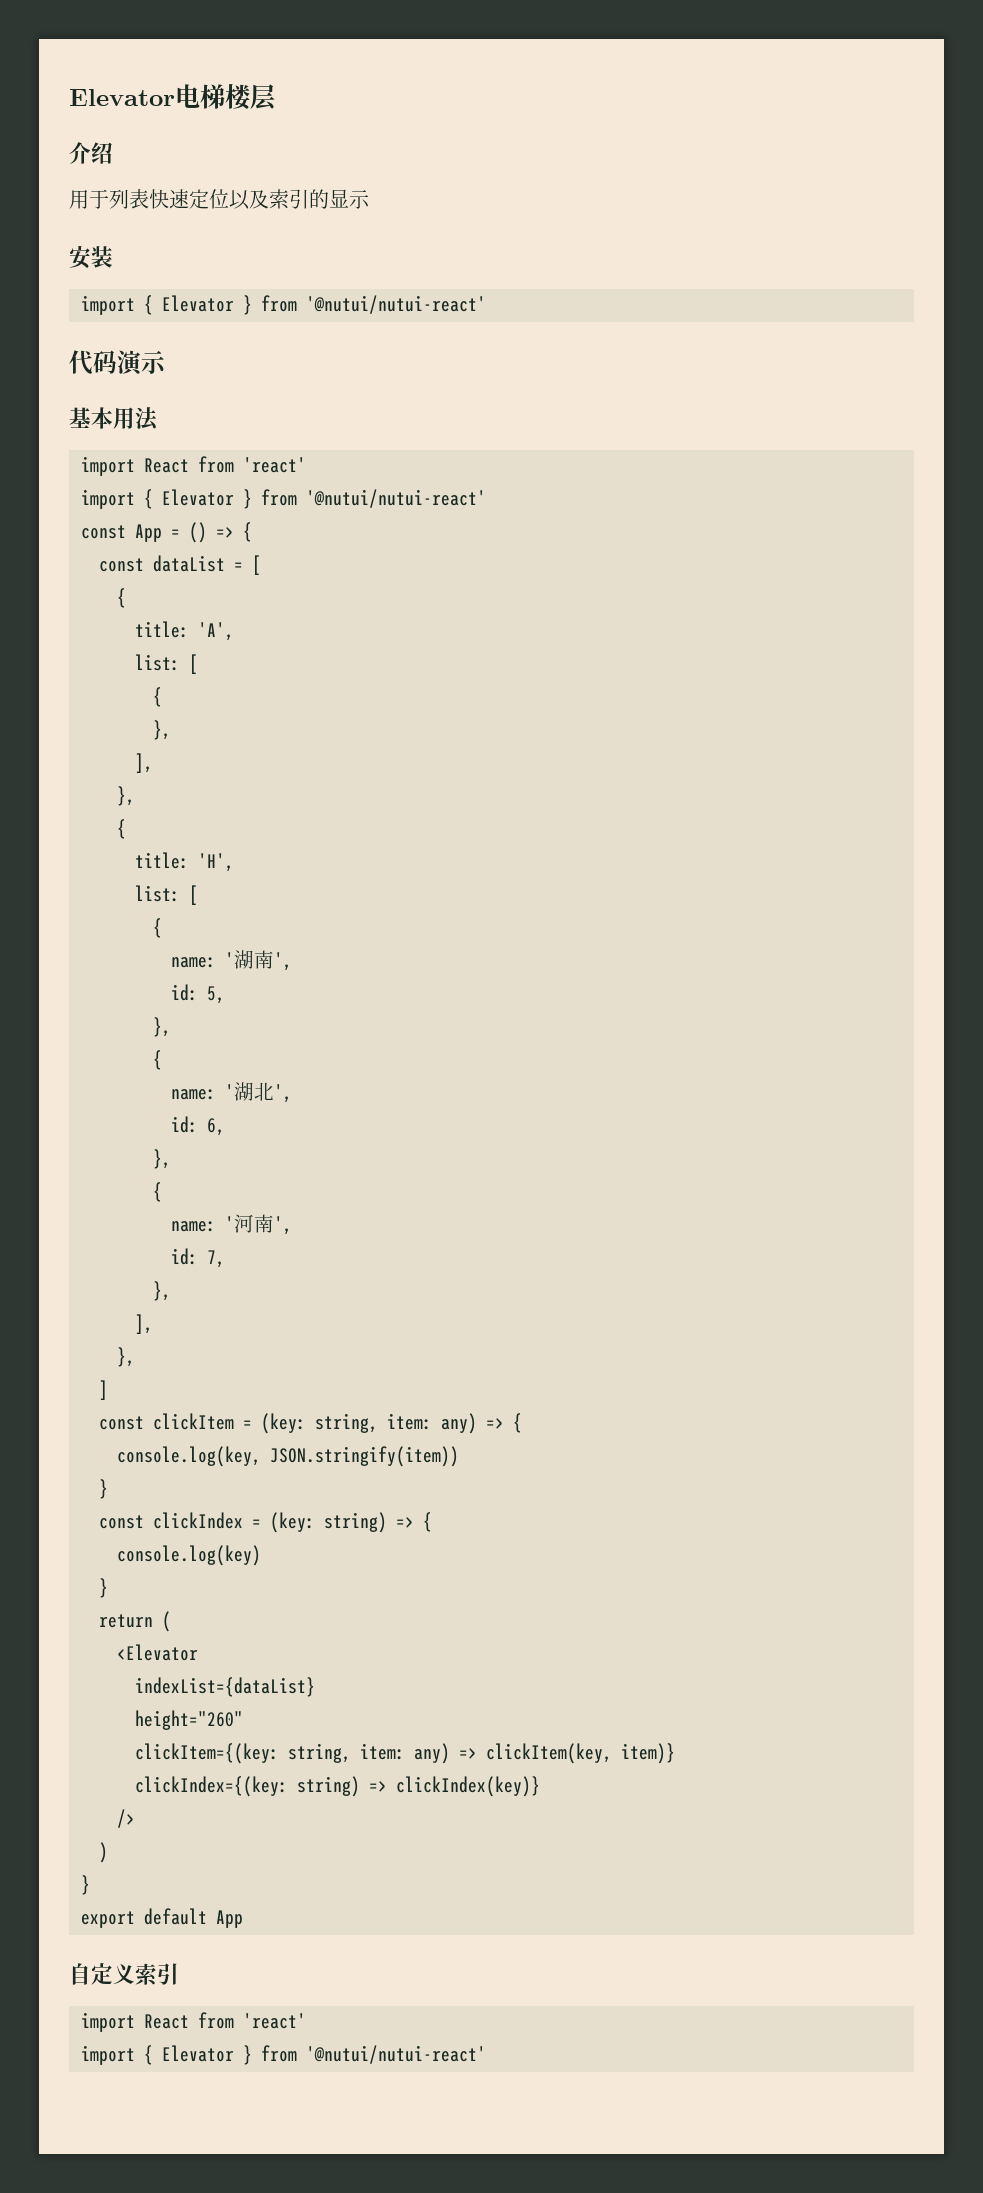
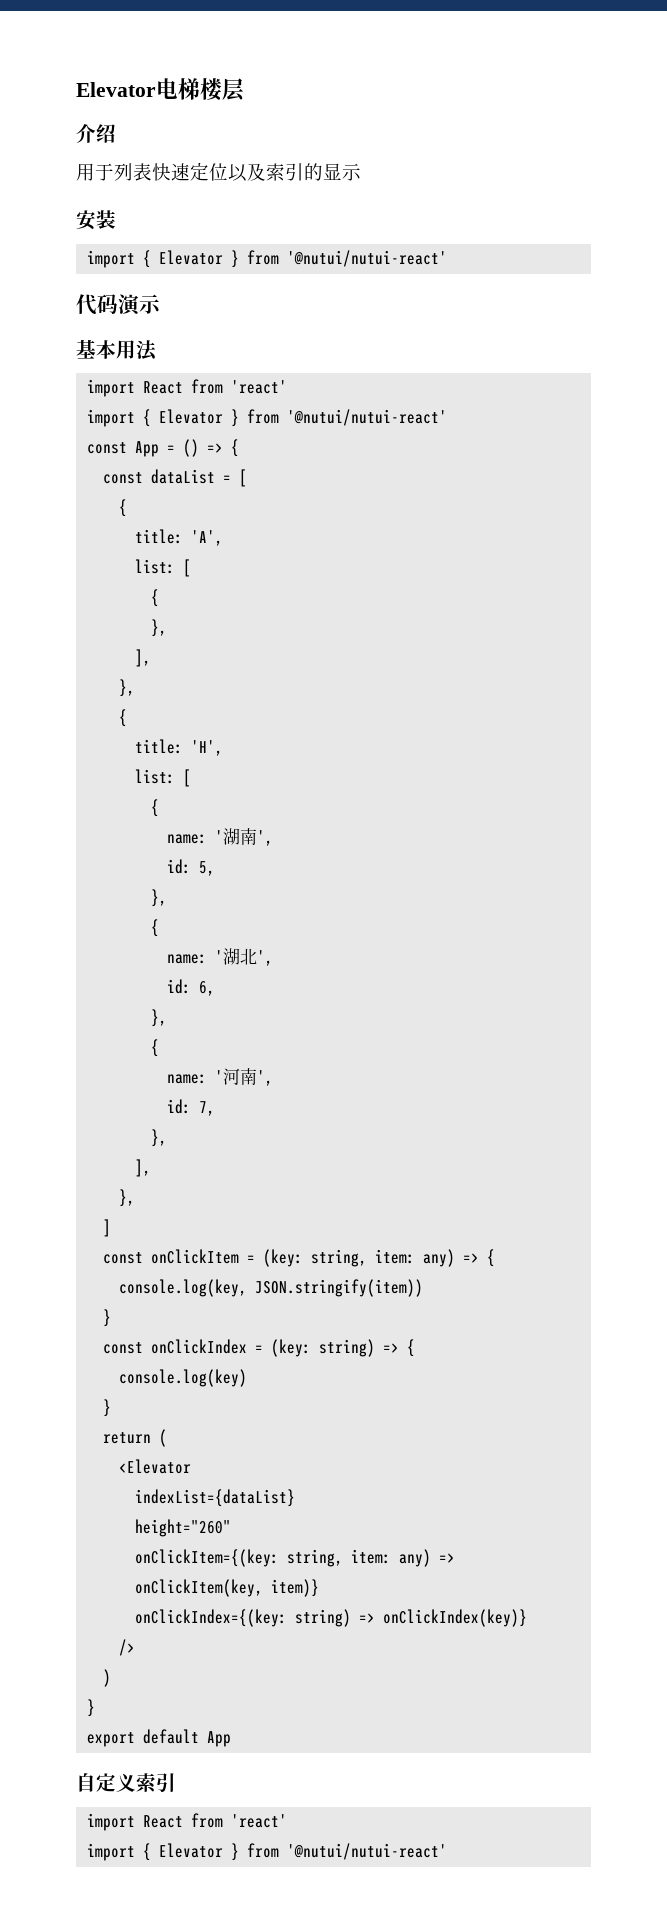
- const clickItem = (key: string, item: any) => {
+ const onClickItem = (key: string, item: any) => {
- const clickIndex = (key: string) => {
+ const onClickIndex = (key: string) => {
- clickItem={(key: string, item: any) => clickItem(key, item)}
+ onClickItem={(key: string, item: any) => onClickItem(key, item)}
- clickIndex={(key: string) => clickIndex(key)}
+ onClickIndex={(key: string) => onClickIndex(key)}

